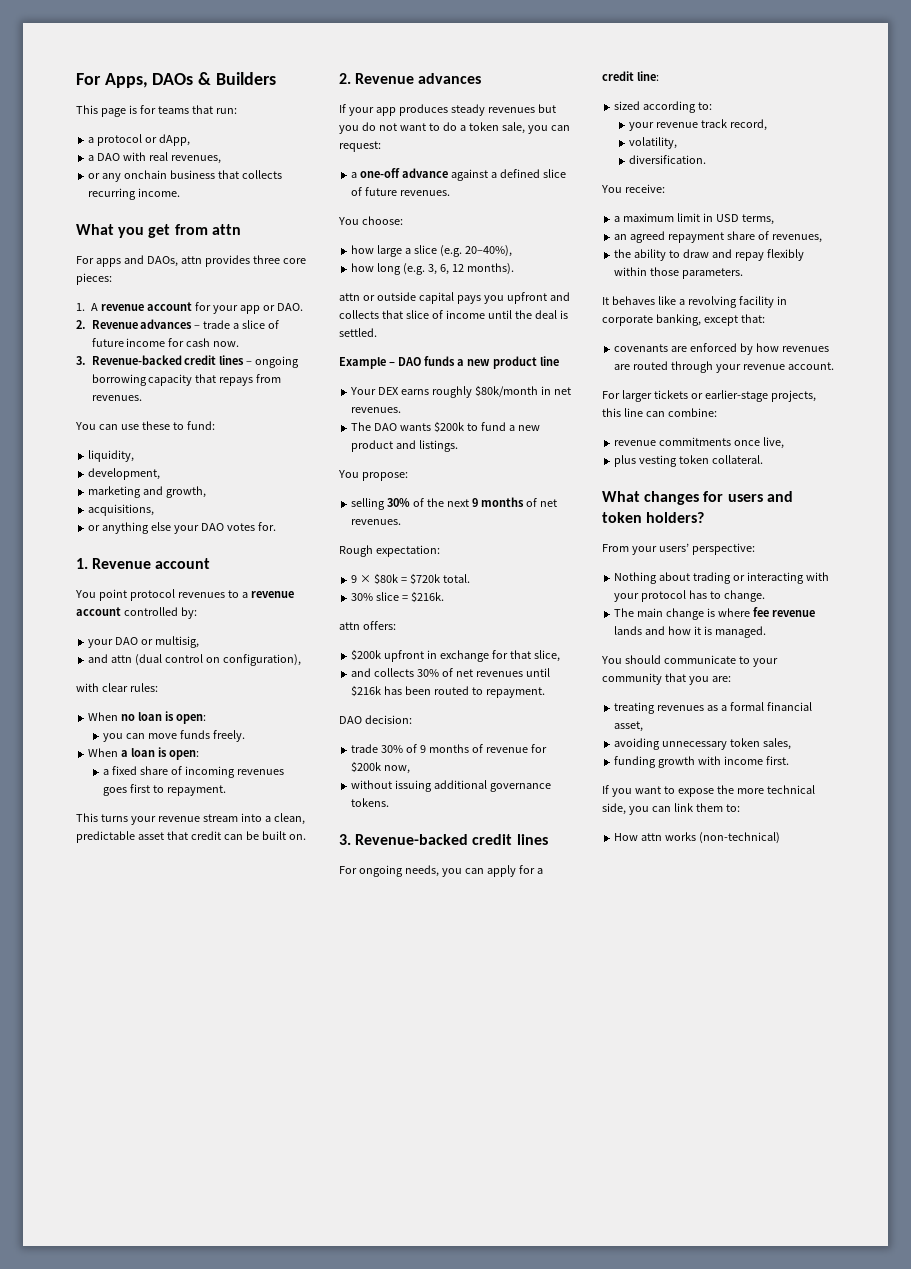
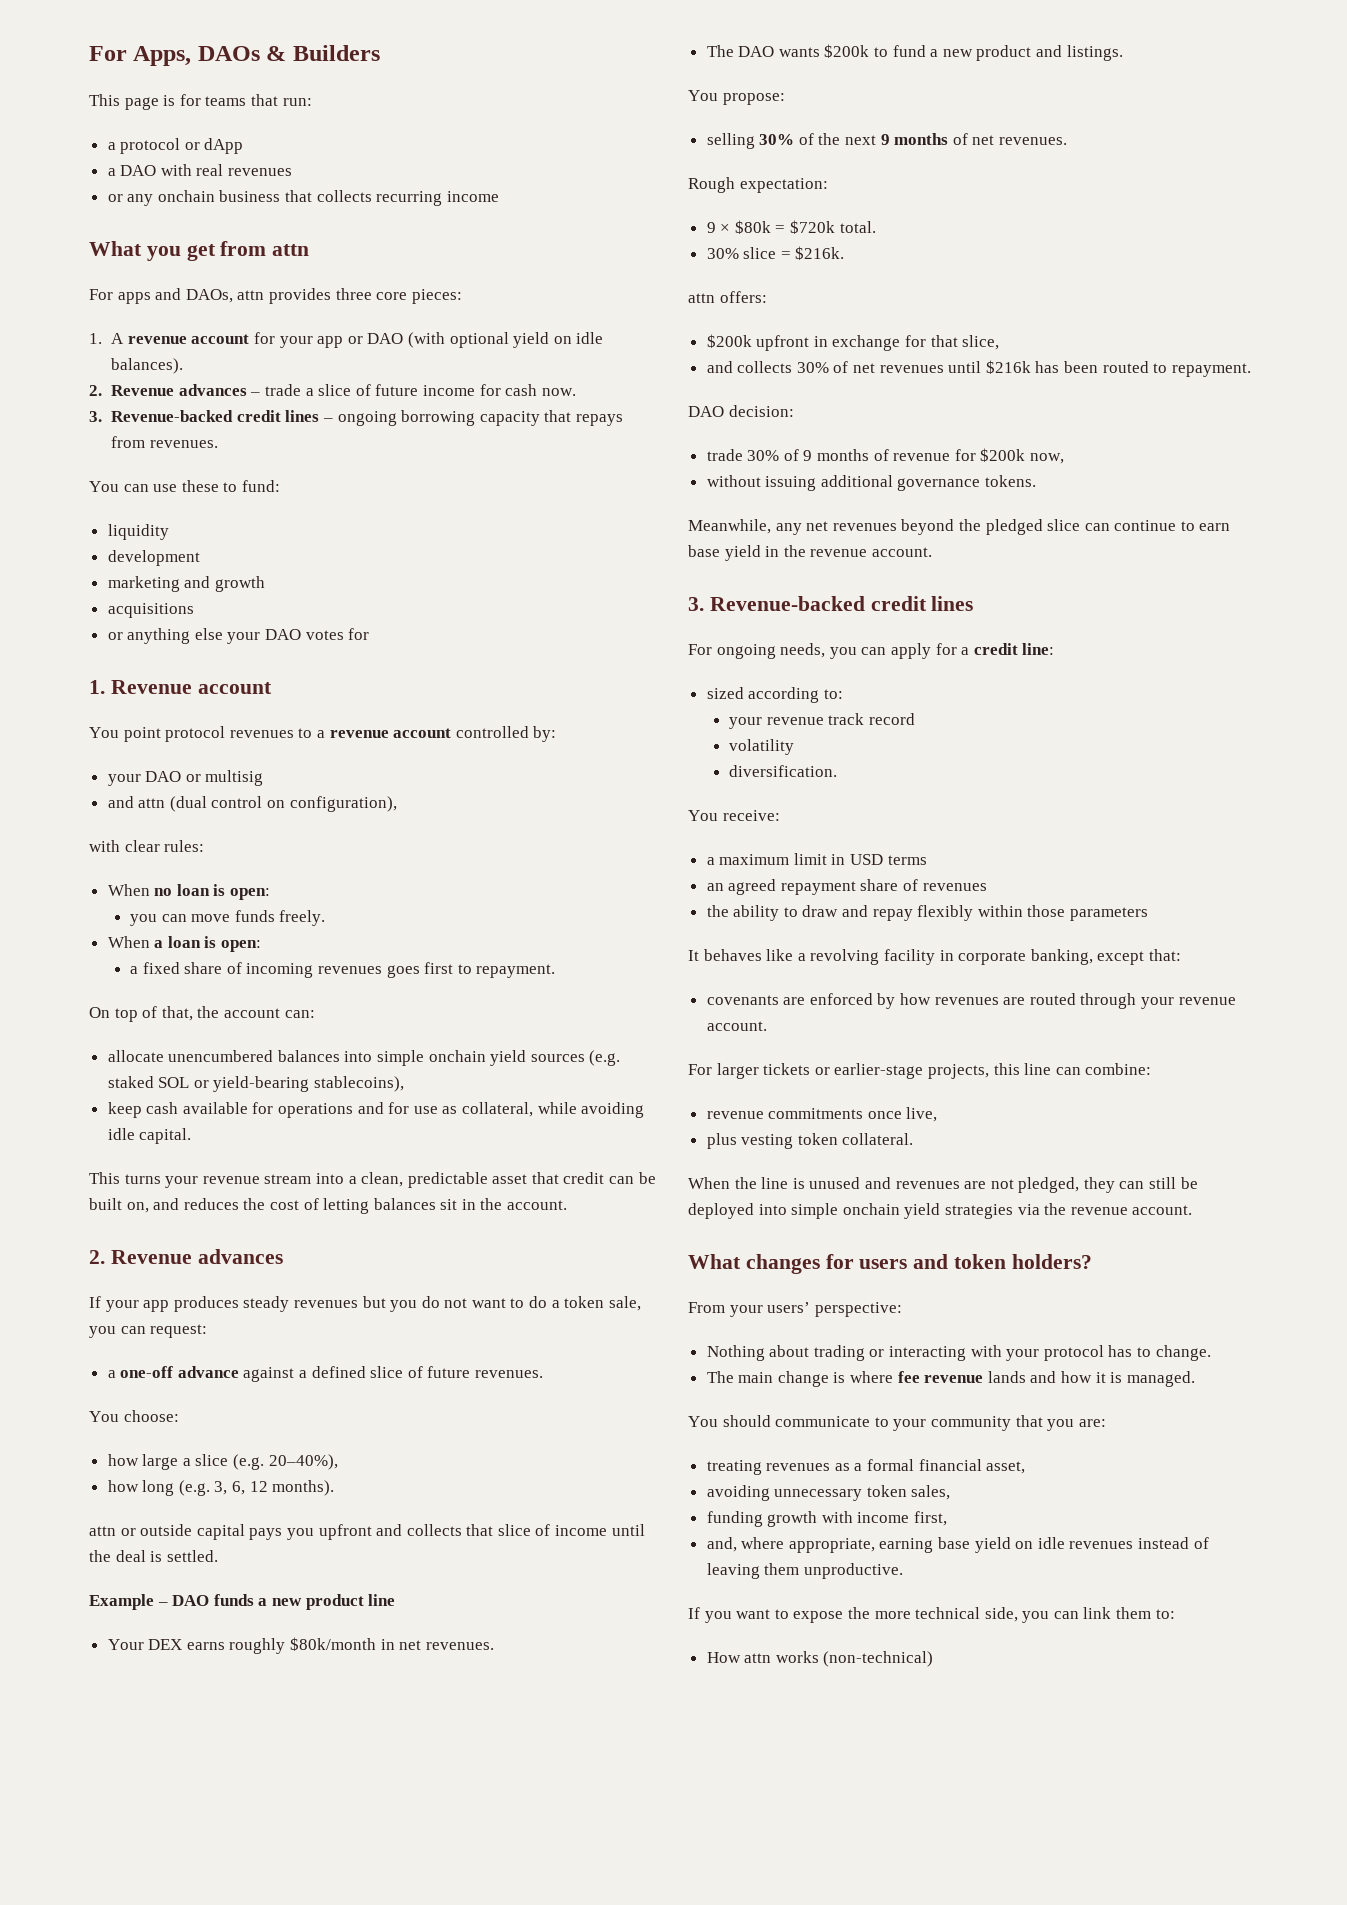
- a protocol or dApp,
+ a protocol or dApp
- a DAO with real revenues,
+ a DAO with real revenues
- or any onchain business that collects recurring income.
+ or any onchain business that collects recurring income
- 1. A revenue account for your app or DAO.
+ 1. A revenue account for your app or DAO (with optional yield on idle balances).
- liquidity,
- development,
+ liquidity
+ development
- marketing and growth,
- acquisitions,
+ marketing and growth
+ acquisitions
- or anything else your DAO votes for.
+ or anything else your DAO votes for
- your DAO or multisig,
+ your DAO or multisig
+ On top of that, the account can:
+ allocate unencumbered balances into simple onchain yield sources (e.g. staked SOL or yield-bearing stablecoins),
+ keep cash available for operations and for use as collateral, while avoiding idle capital.
- This turns your revenue stream into a clean, predictable asset that credit can be built on.
+ This turns your revenue stream into a clean, predictable asset that credit can be built on, and reduces the cost of letting balances sit in the account.
+ Meanwhile, any net revenues beyond the pledged slice can continue to earn base yield in the revenue account.
- your revenue track record,
- volatility,
+ your revenue track record
+ volatility
- a maximum limit in USD terms,
+ a maximum limit in USD terms
- an agreed repayment share of revenues,
+ an agreed repayment share of revenues
- the ability to draw and repay flexibly within those parameters.
+ the ability to draw and repay flexibly within those parameters
+ When the line is unused and revenues are not pledged, they can still be deployed into simple onchain yield strategies via the revenue account.
- funding growth with income first.
+ funding growth with income first,
+ and, where appropriate, earning base yield on idle revenues instead of leaving them unproductive.

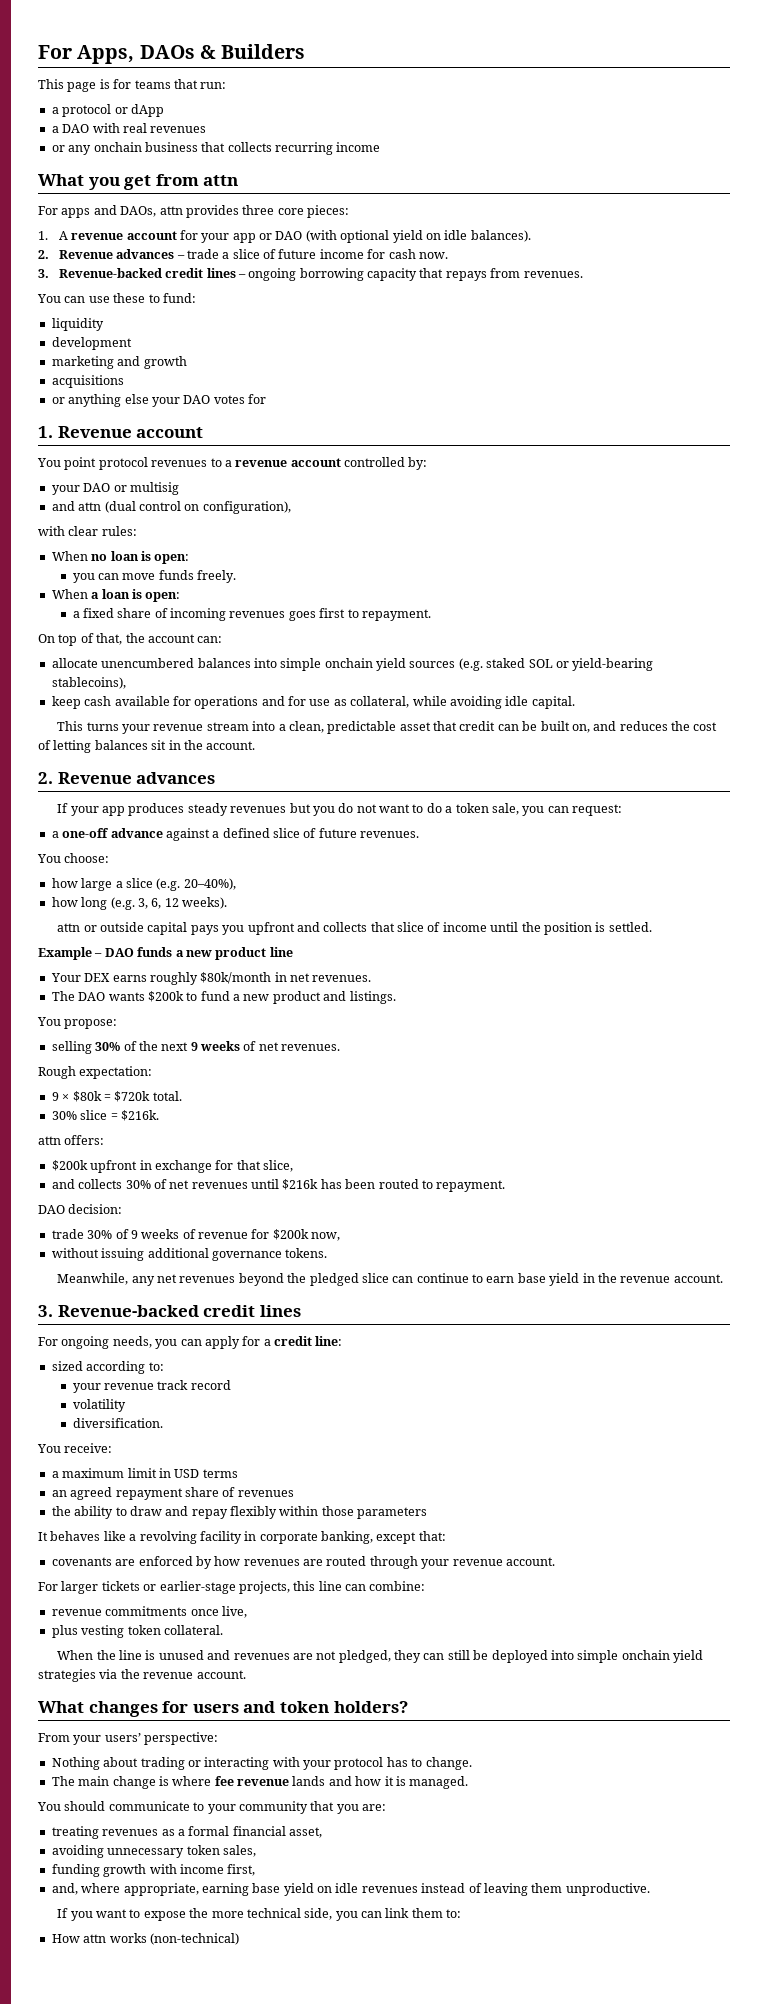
- how long (e.g. 3, 6, 12 months).
+ how long (e.g. 3, 6, 12 weeks).
- attn or outside capital pays you upfront and collects that slice of income until the deal is settled.
+ attn or outside capital pays you upfront and collects that slice of income until the position is settled.
- selling 30% of the next 9 months of net revenues.
+ selling 30% of the next 9 weeks of net revenues.
- trade 30% of 9 months of revenue for $200k now,
+ trade 30% of 9 weeks of revenue for $200k now,

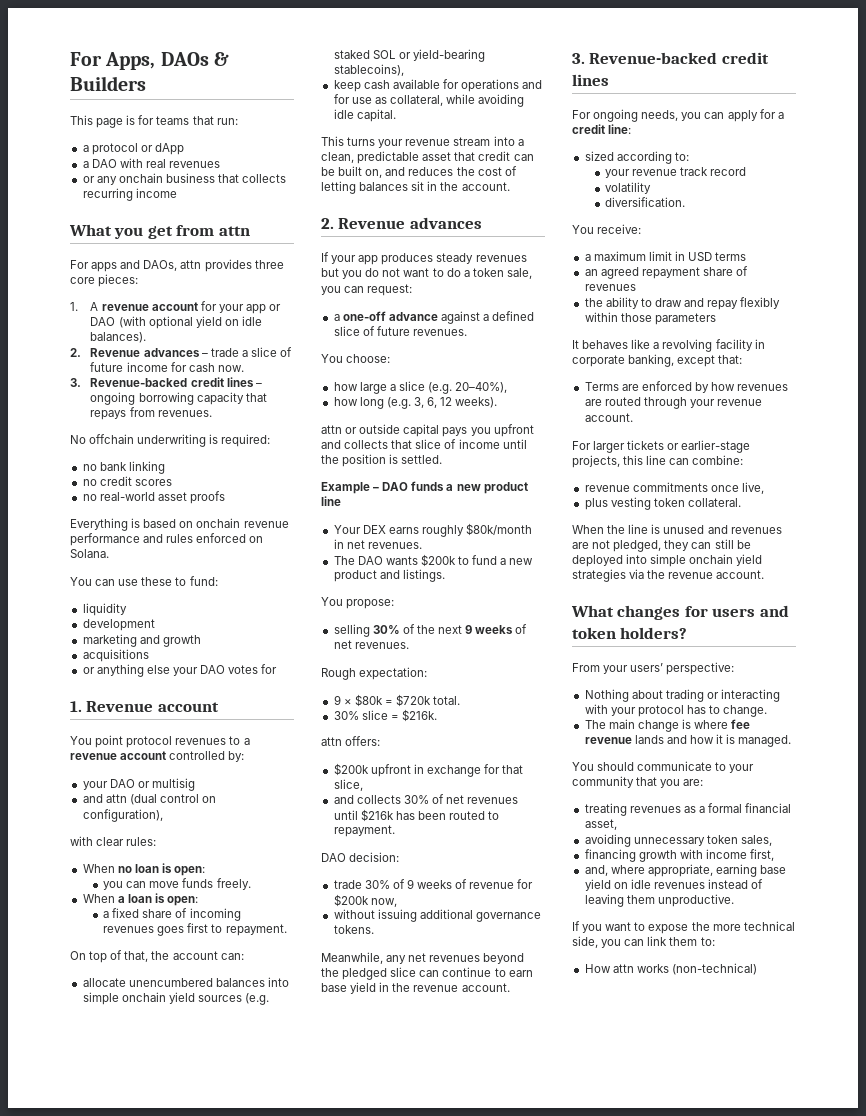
+ No offchain underwriting is required:
+ no bank linking
+ no credit scores
+ no real-world asset proofs
+ Everything is based on onchain revenue performance and rules enforced on Solana.
- covenants are enforced by how revenues are routed through your revenue account.
+ Terms are enforced by how revenues are routed through your revenue account.
- funding growth with income first,
+ financing growth with income first,

